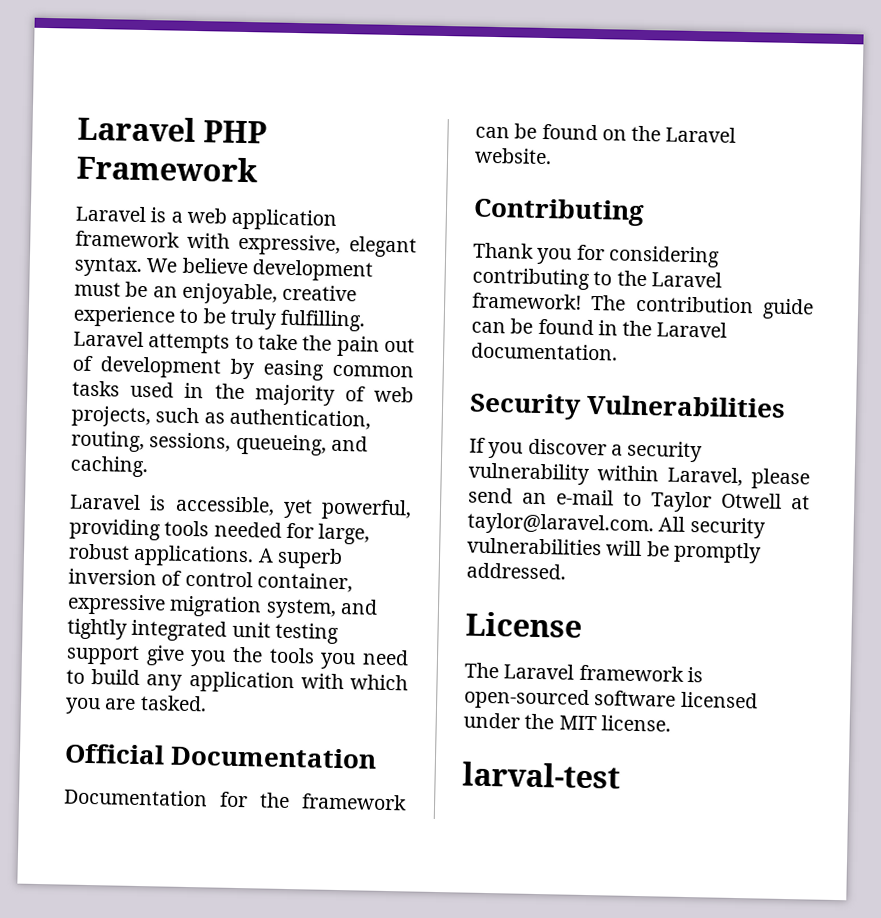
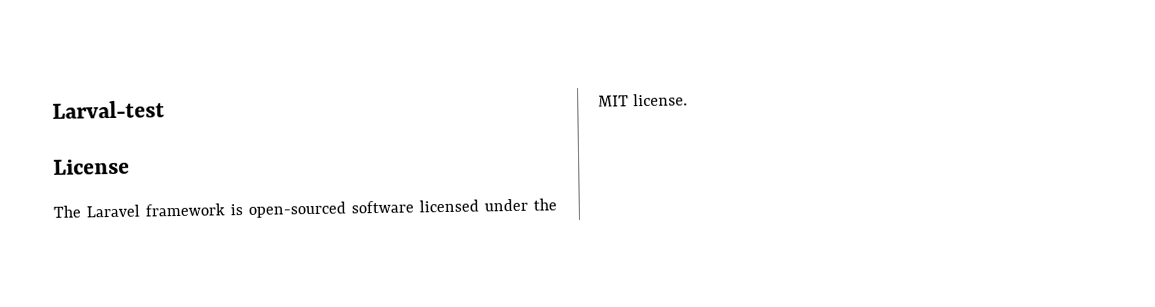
- Laravel PHP Framework
- Laravel is a web application framework with expressive, elegant syntax. We believe development must be an enjoyable, creative experience to be truly fulfilling. Laravel attempts to take the pain out of development by easing common tasks used in the majority of web projects, such as authentication, routing, sessions, queueing, and caching.
- Laravel is accessible, yet powerful, providing tools needed for large, robust applications. A superb inversion of control container, expressive migration system, and tightly integrated unit testing support give you the tools you need to build any application with which you are tasked.
- Official Documentation
- Documentation for the framework can be found on the Laravel website.
- Contributing
- Thank you for considering contributing to the Laravel framework! The contribution guide can be found in the Laravel documentation.
- Security Vulnerabilities
- If you discover a security vulnerability within Laravel, please send an e-mail to Taylor Otwell at taylor@laravel.com. All security vulnerabilities will be promptly addressed.
+ Larval-test
- larval-test

